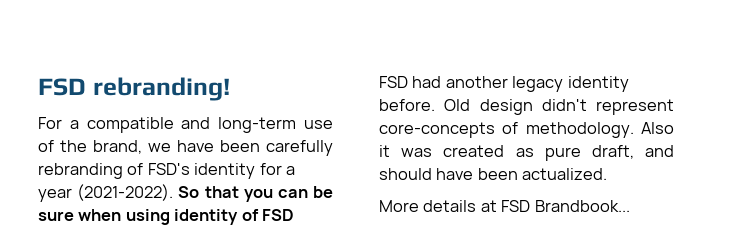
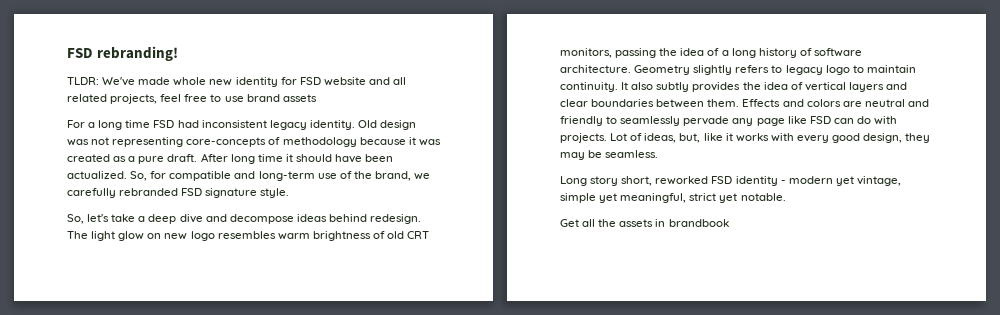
- For a compatible and long-term use of the brand, we have been carefully rebranding of FSD's identity for a year (2021-2022). So that you can be sure when using identity of FSD
- FSD had another legacy identity before. Old design didn't represent core-concepts of methodology. Also it was created as pure draft, and should have been actualized.
- More details at FSD Brandbook...
+ TLDR: We've made whole new identity for FSD website and all related projects, feel free to use brand assets
+ For a long time FSD had inconsistent legacy identity. Old design was not representing core-concepts of methodology because it was created as a pure draft. After long time it should have been actualized. So, for compatible and long-term use of the brand, we carefully rebranded FSD signature style.
+ So, let's take a deep dive and decompose ideas behind redesign. The light glow on new logo resembles warm brightness of old CRT monitors, passing the idea of a long history of software architecture. Geometry slightly refers to legacy logo to maintain continuity. It also subtly provides the idea of vertical layers and clear boundaries between them. Effects and colors are neutral and friendly to seamlessly pervade any page like FSD can do with projects. Lot of ideas, but, like it works with every good design, they may be seamless.
+ Long story short, reworked FSD identity - modern yet vintage, simple yet meaningful, strict yet notable.
+ Get all the assets in brandbook

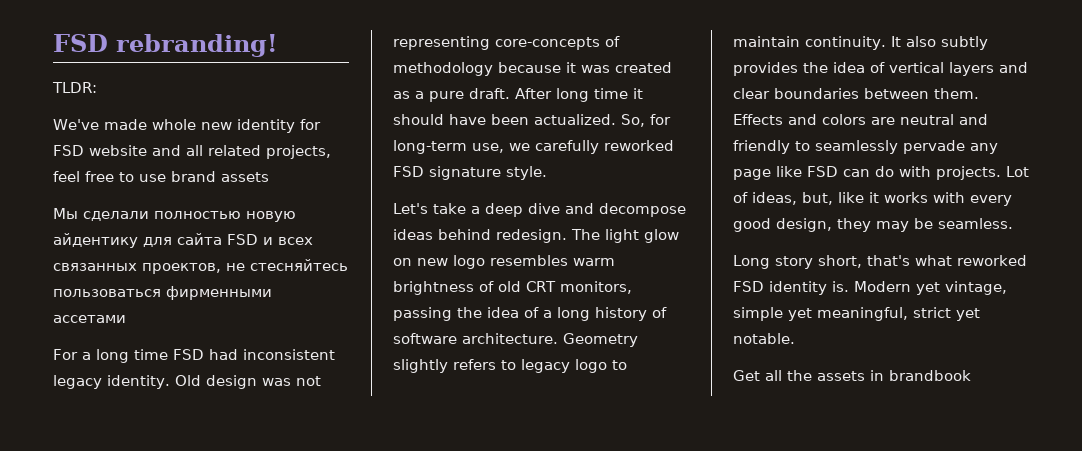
- TLDR: We've made whole new identity for FSD website and all related projects, feel free to use brand assets
+ TLDR:
+ We've made whole new identity for FSD website and all related projects, feel free to use brand assets
+ Мы сделали полностью новую айдентику для сайта FSD и всех связанных проектов, не стесняйтесь пользоваться фирменными ассетами
- So, for compatible and long-term use of the brand, we carefully rebranded FSD signature style.
+ So, for long-term use, we carefully reworked FSD signature style.
- So, let's take a deep dive and decompose ideas behind redesign.
+ Let's take a deep dive and decompose ideas behind redesign.
- Long story short, reworked FSD identity - modern yet vintage, simple yet meaningful, strict yet notable.
+ Long story short, that's what reworked FSD identity is. Modern yet vintage, simple yet meaningful, strict yet notable.

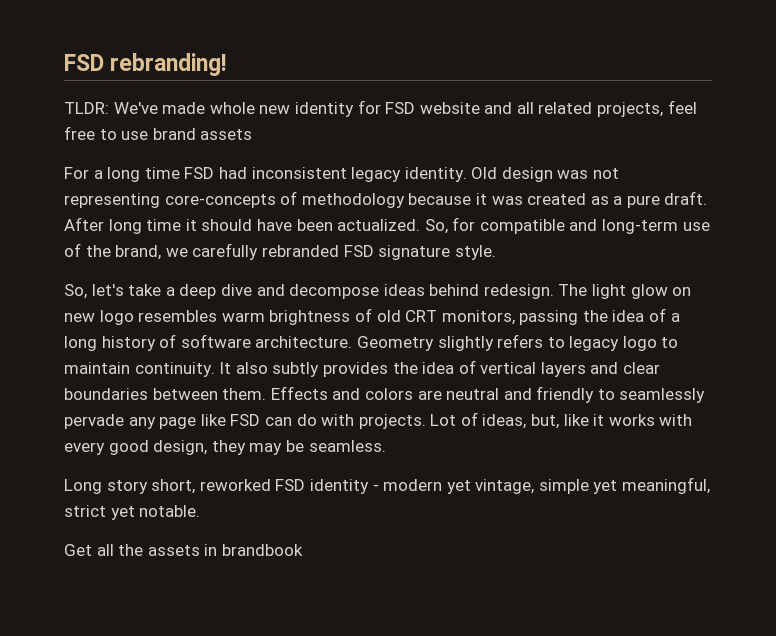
- TLDR:
- We've made whole new identity for FSD website and all related projects, feel free to use brand assets
+ TLDR: We've made whole new identity for FSD website and all related projects, feel free to use brand assets
- Мы сделали полностью новую айдентику для сайта FSD и всех связанных проектов, не стесняйтесь пользоваться фирменными ассетами
- So, for long-term use, we carefully reworked FSD signature style.
+ So, for compatible and long-term use of the brand, we carefully rebranded FSD signature style.
- Let's take a deep dive and decompose ideas behind redesign.
+ So, let's take a deep dive and decompose ideas behind redesign.
- Long story short, that's what reworked FSD identity is. Modern yet vintage, simple yet meaningful, strict yet notable.
+ Long story short, reworked FSD identity - modern yet vintage, simple yet meaningful, strict yet notable.

